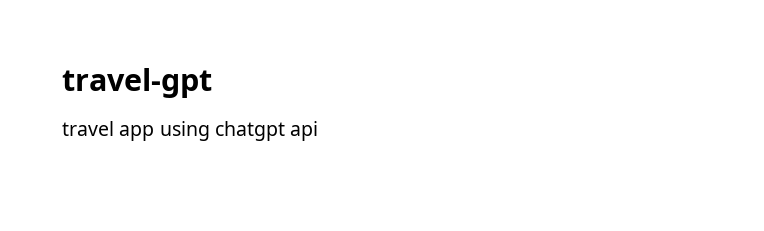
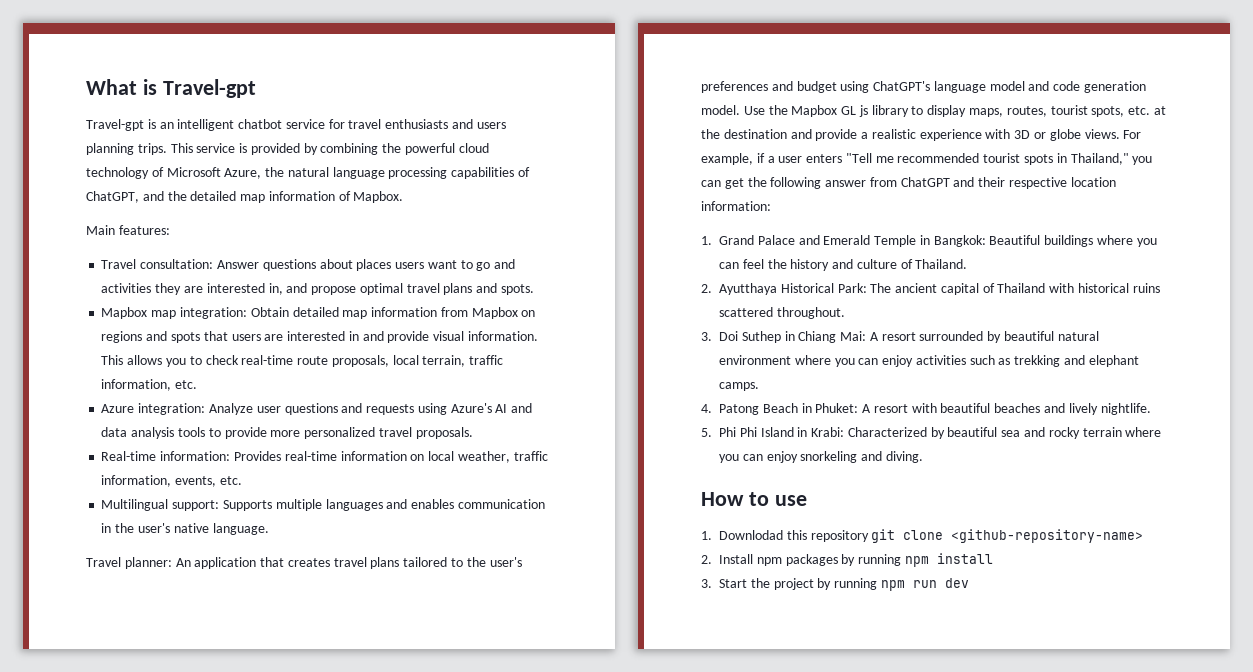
- travel-gpt
- travel app using chatgpt api
+ What is Travel-gpt
+ Travel-gpt is an intelligent chatbot service for travel enthusiasts and users planning trips. This service is provided by combining the powerful cloud technology of Microsoft Azure, the natural language processing capabilities of ChatGPT, and the detailed map information of Mapbox.
+ Main features:
+ Travel consultation: Answer questions about places users want to go and activities they are interested in, and propose optimal travel plans and spots.
+ Mapbox map integration: Obtain detailed map information from Mapbox on regions and spots that users are interested in and provide visual information. This allows you to check real-time route proposals, local terrain, traffic information, etc.
+ Azure integration: Analyze user questions and requests using Azure's AI and data analysis tools to provide more personalized travel proposals.
+ Real-time information: Provides real-time information on local weather, traffic information, events, etc.
+ Multilingual support: Supports multiple languages and enables communication in the user's native language.
+ Travel planner: An application that creates travel plans tailored to the user's preferences and budget using ChatGPT's language model and code generation model. Use the Mapbox GL js library to display maps, routes, tourist spots, etc. at the destination and provide a realistic experience with 3D or globe views. For example, if a user enters "Tell me recommended tourist spots in Thailand," you can get the following answer from ChatGPT and their respective location information:
+ 1. Grand Palace and Emerald Temple in Bangkok: Beautiful buildings where you can feel the history and culture of Thailand.
+ 2. Ayutthaya Historical Park: The ancient capital of Thailand with historical ruins scattered throughout.
+ 3. Doi Suthep in Chiang Mai: A resort surrounded by beautiful natural environment where you can enjoy activities such as trekking and elephant camps.
+ 4. Patong Beach in Phuket: A resort with beautiful beaches and lively nightlife.
+ 5. Phi Phi Island in Krabi: Characterized by beautiful sea and rocky terrain where you can enjoy snorkeling and diving.
+ How to use
+ 1. Downlodad this repository git clone <github-repository-name>
+ 2. Install npm packages by running npm install
+ 3. Start the project by running npm run dev

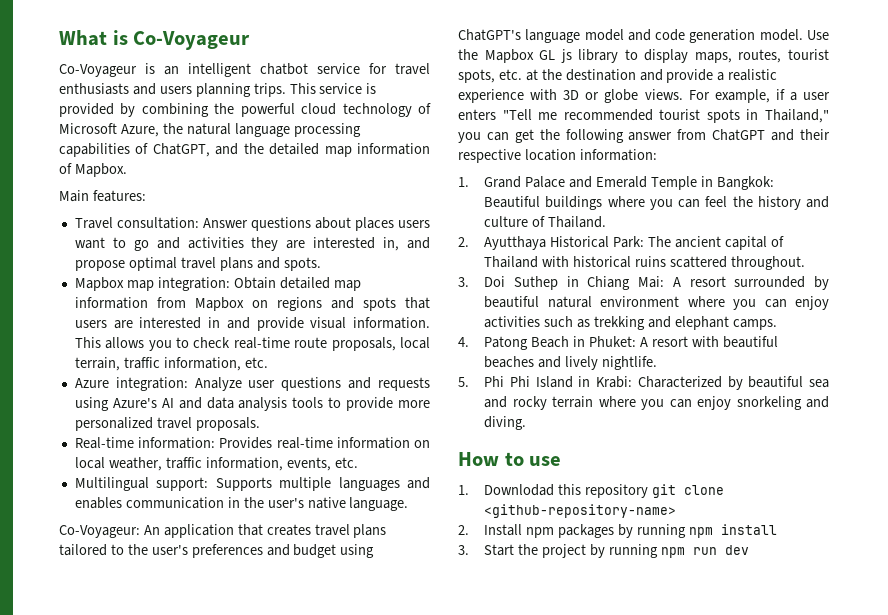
- What is Travel-gpt
- Travel-gpt is an intelligent chatbot service for travel enthusiasts and users planning trips.
+ What is Co-Voyageur
+ Co-Voyageur is an intelligent chatbot service for travel enthusiasts and users planning trips.
- Travel planner: An application that creates travel plans tailored to the user's preferences and budget using ChatGPT's language model and code generation model.
+ Co-Voyageur: An application that creates travel plans tailored to the user's preferences and budget using ChatGPT's language model and code generation model.

